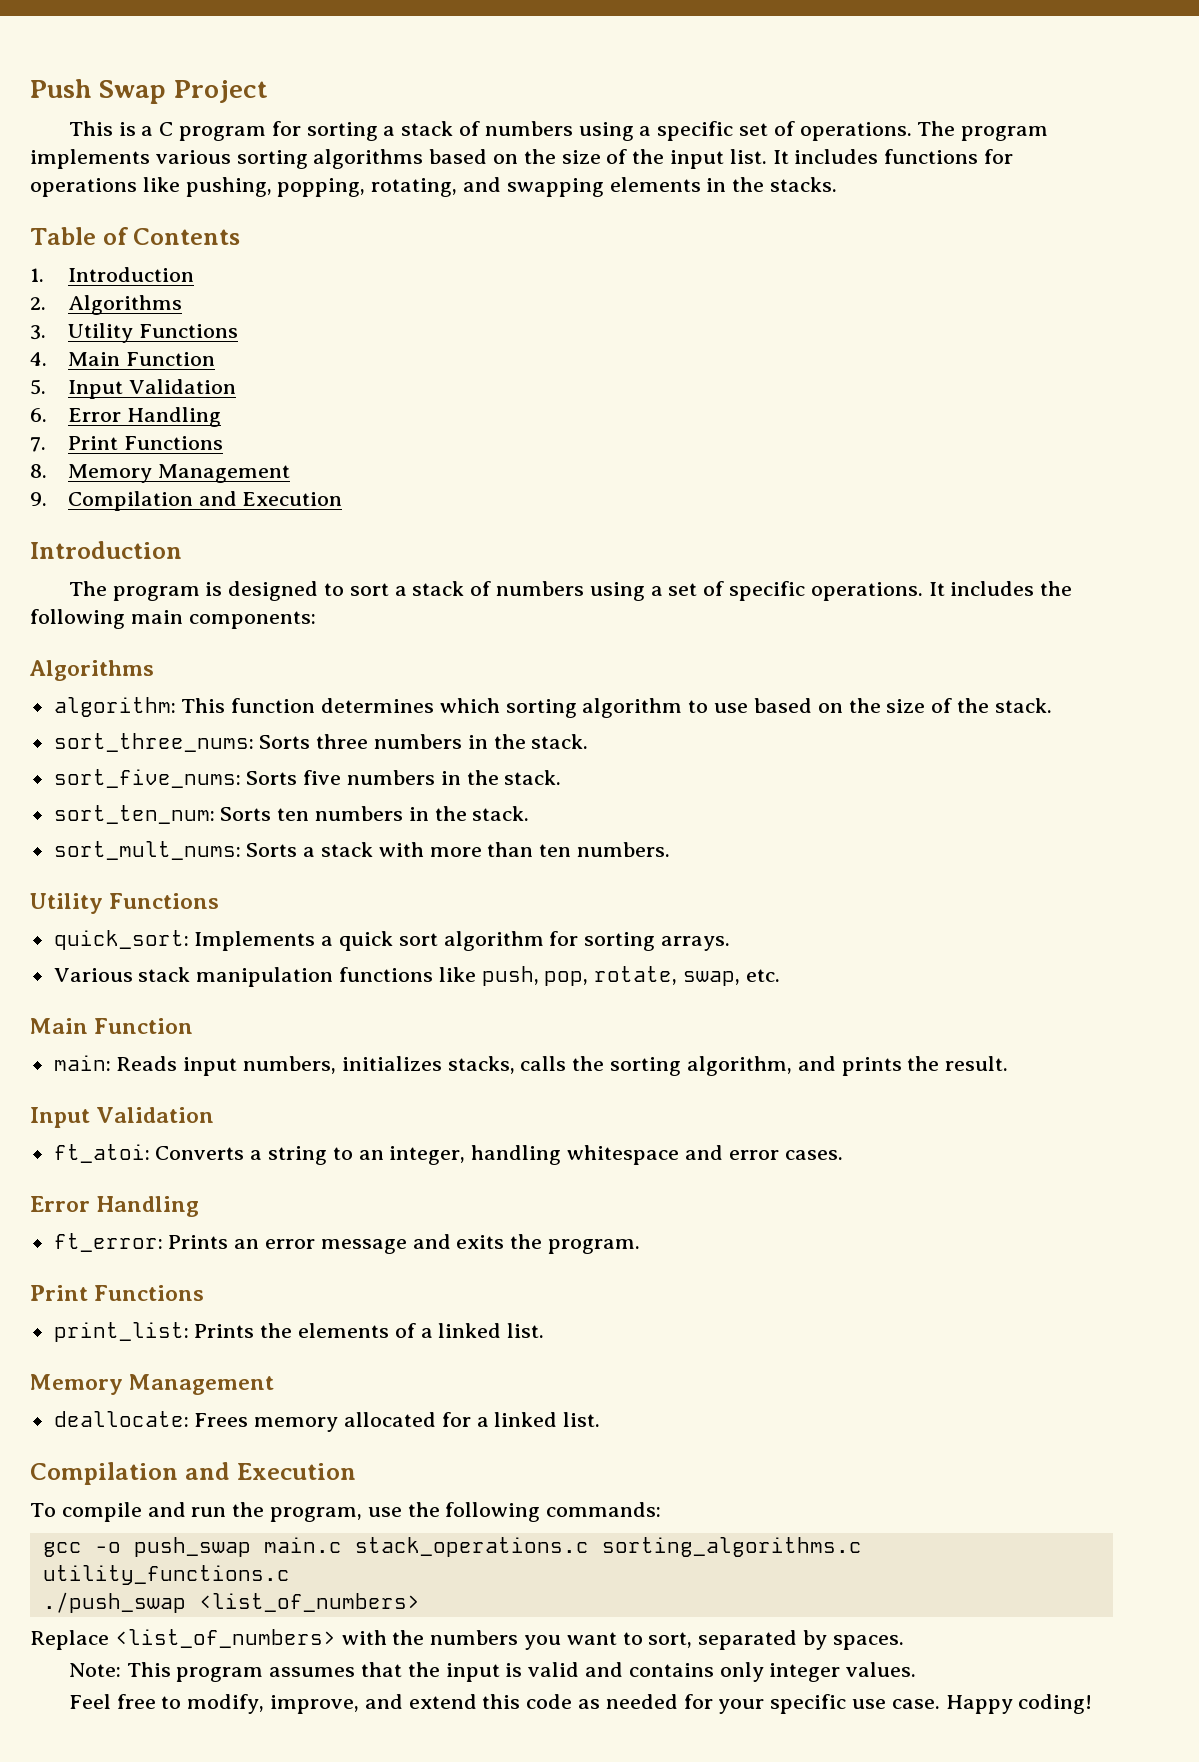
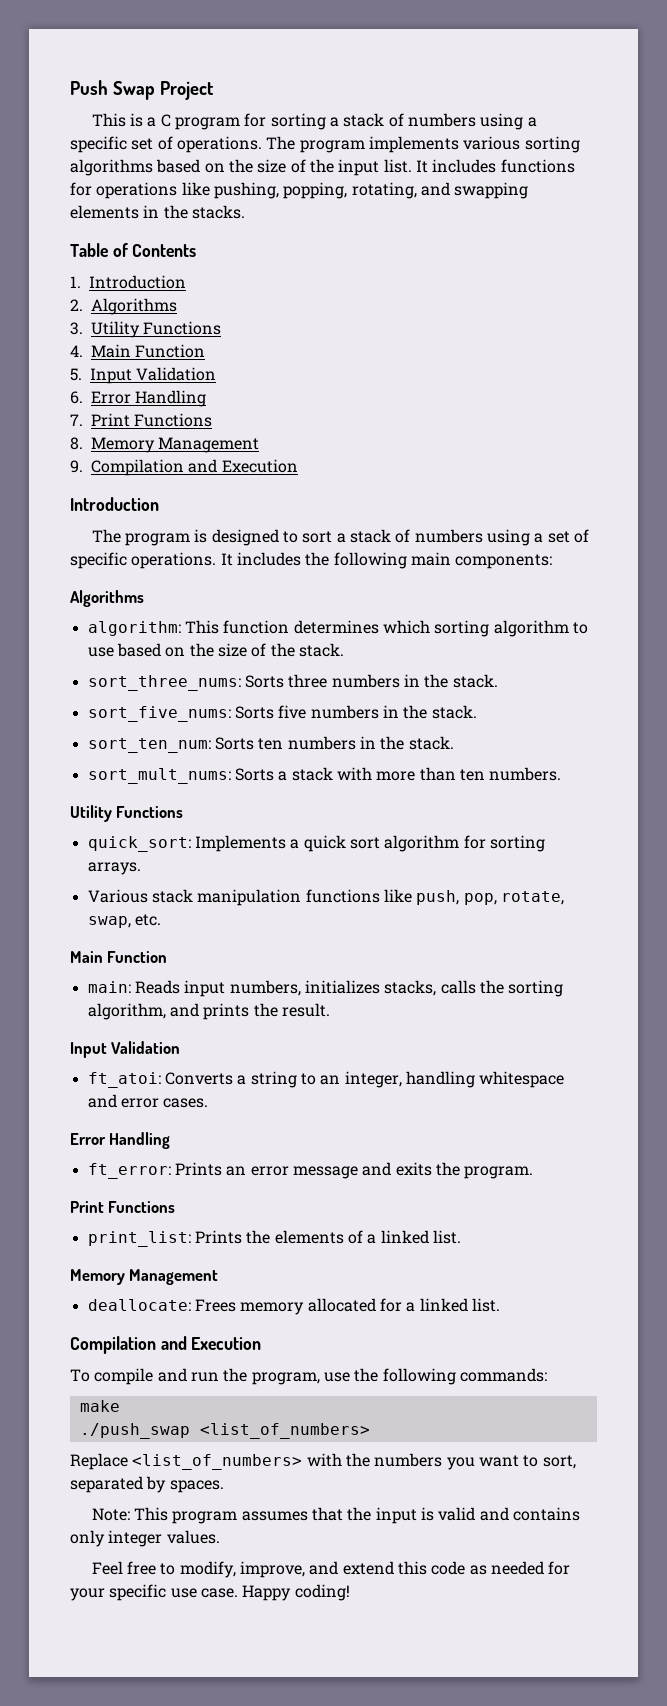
- gcc -o push_swap main.c stack_operations.c sorting_algorithms.c utility_functions.c
+ make

